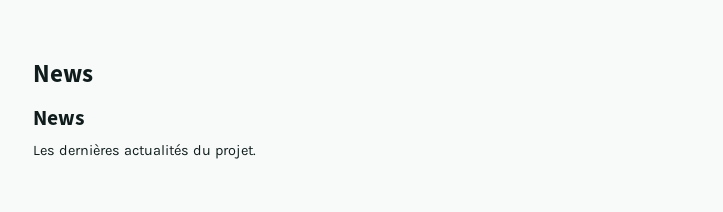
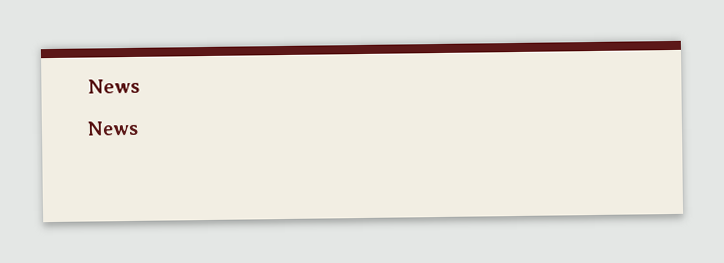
- Les dernières actualités du projet.

